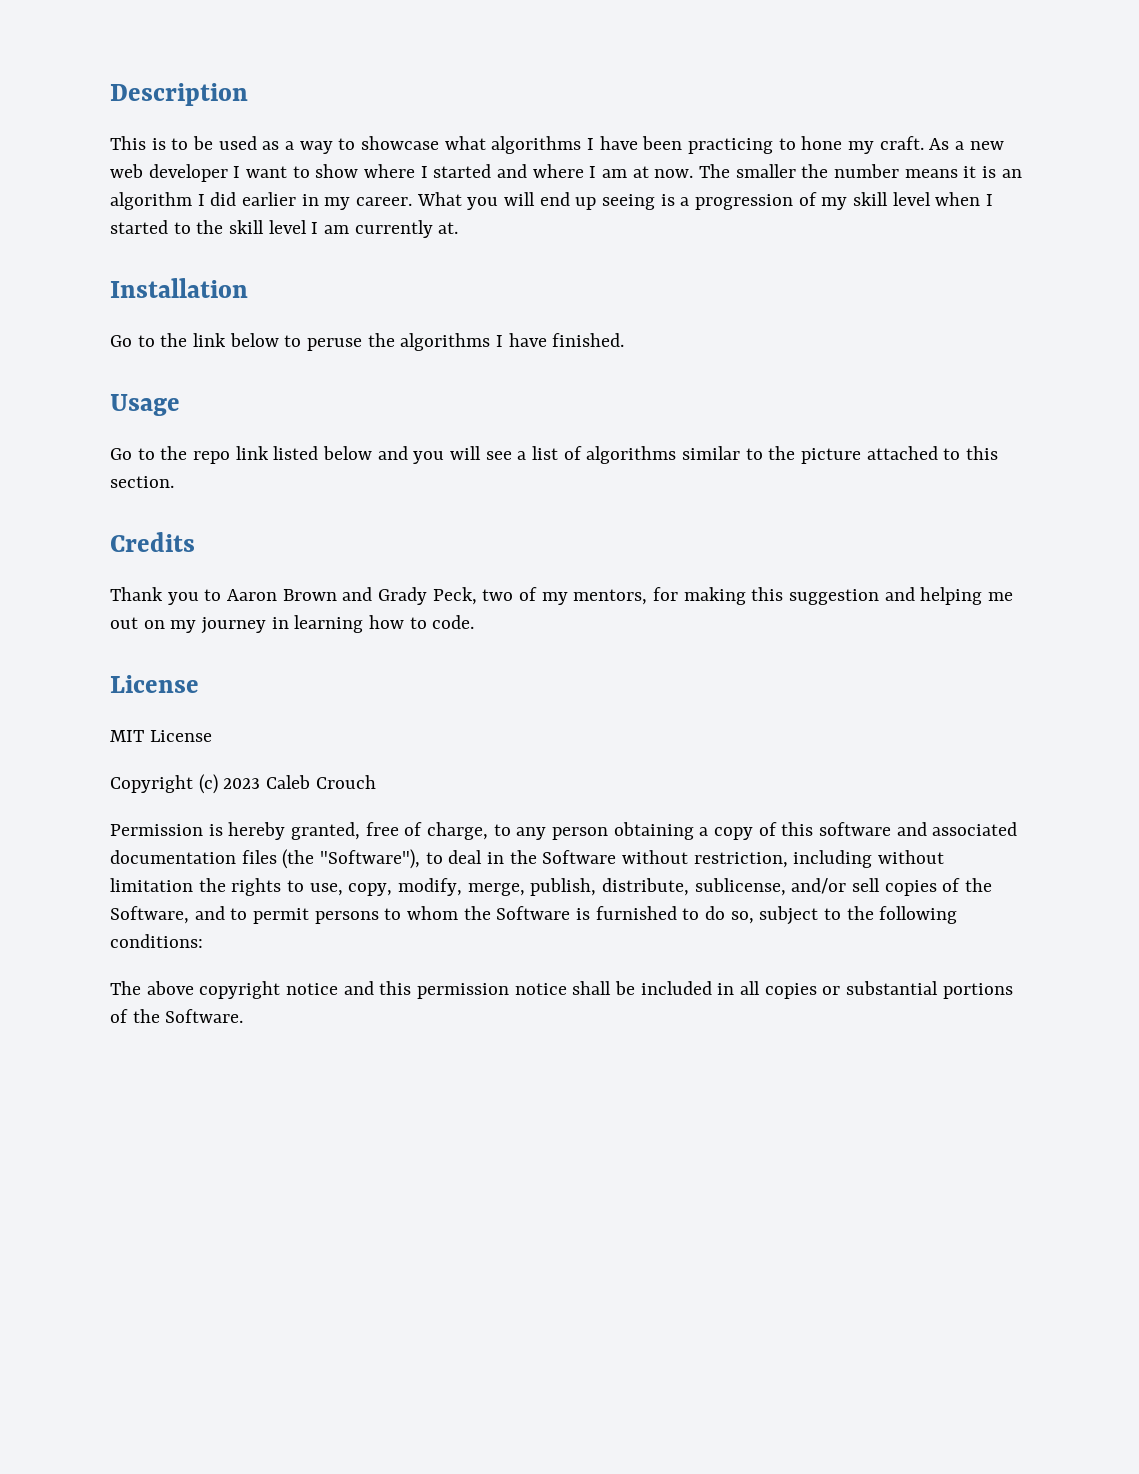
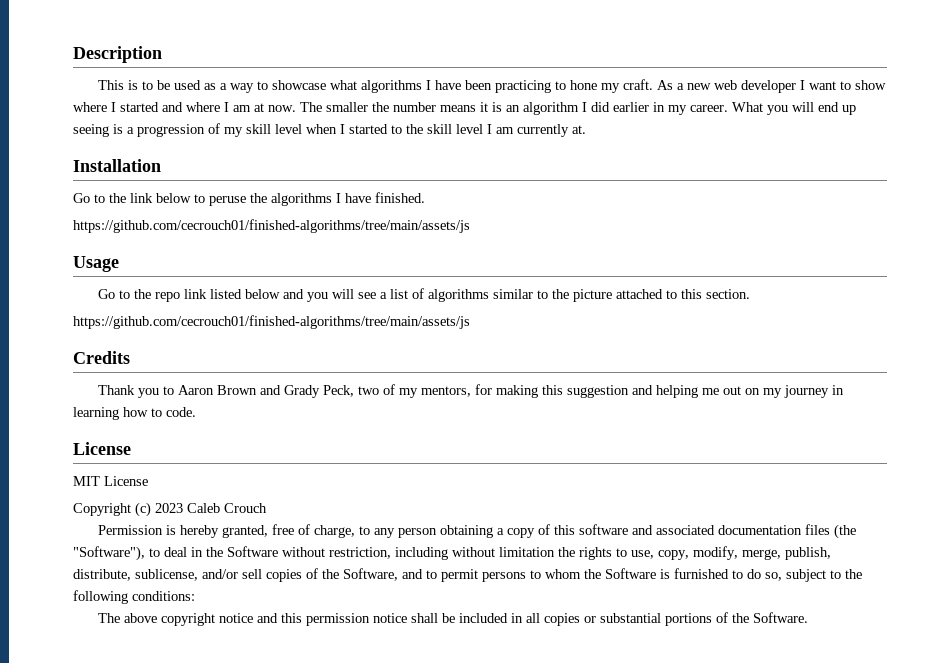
  Go to the link below to peruse the algorithms I have finished.
+ https://github.com/cecrouch01/finished-algorithms/tree/main/assets/js
  Go to the repo link listed below and you will see a list of algorithms similar to the picture attached to this section.
+ https://github.com/cecrouch01/finished-algorithms/tree/main/assets/js

